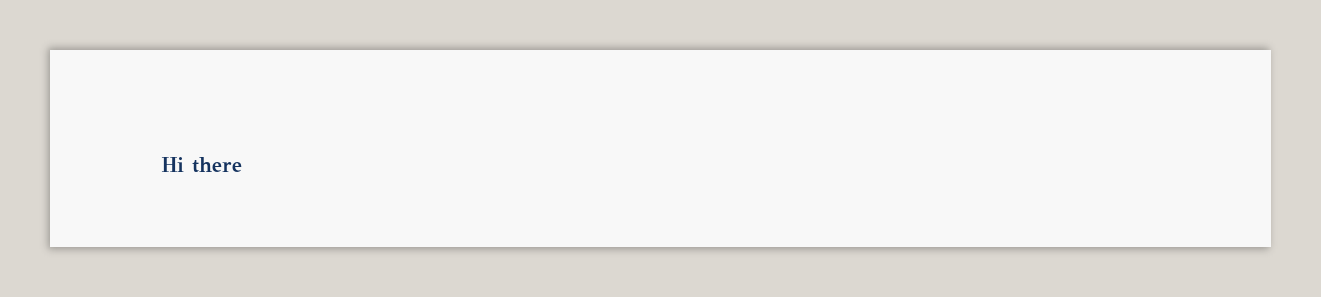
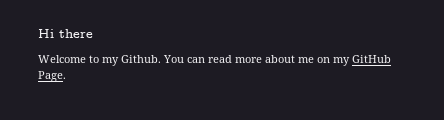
+ Welcome to my Github. You can read more about me on my GitHub Page.

